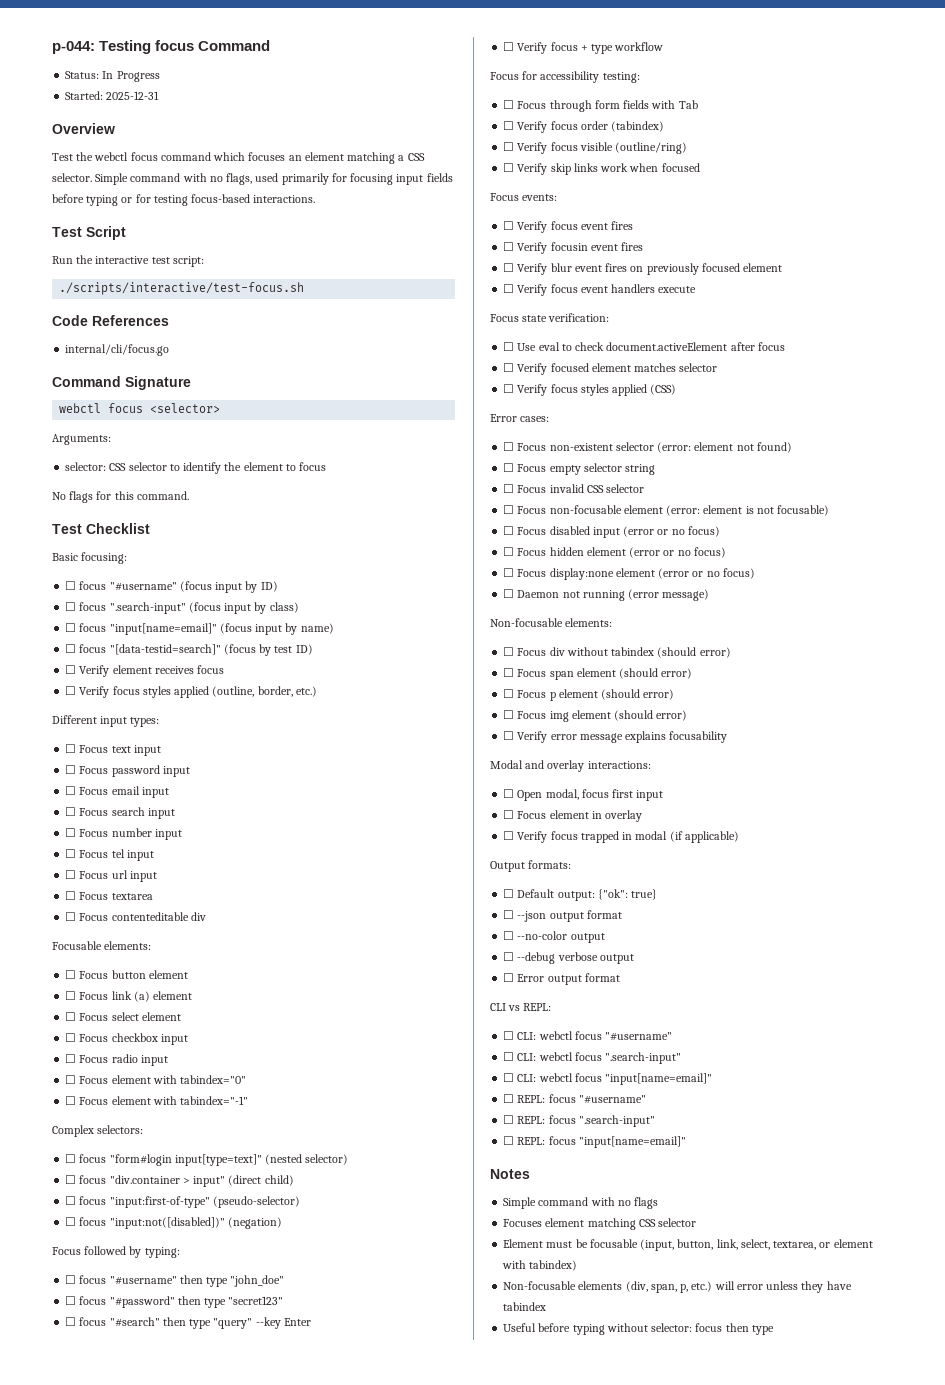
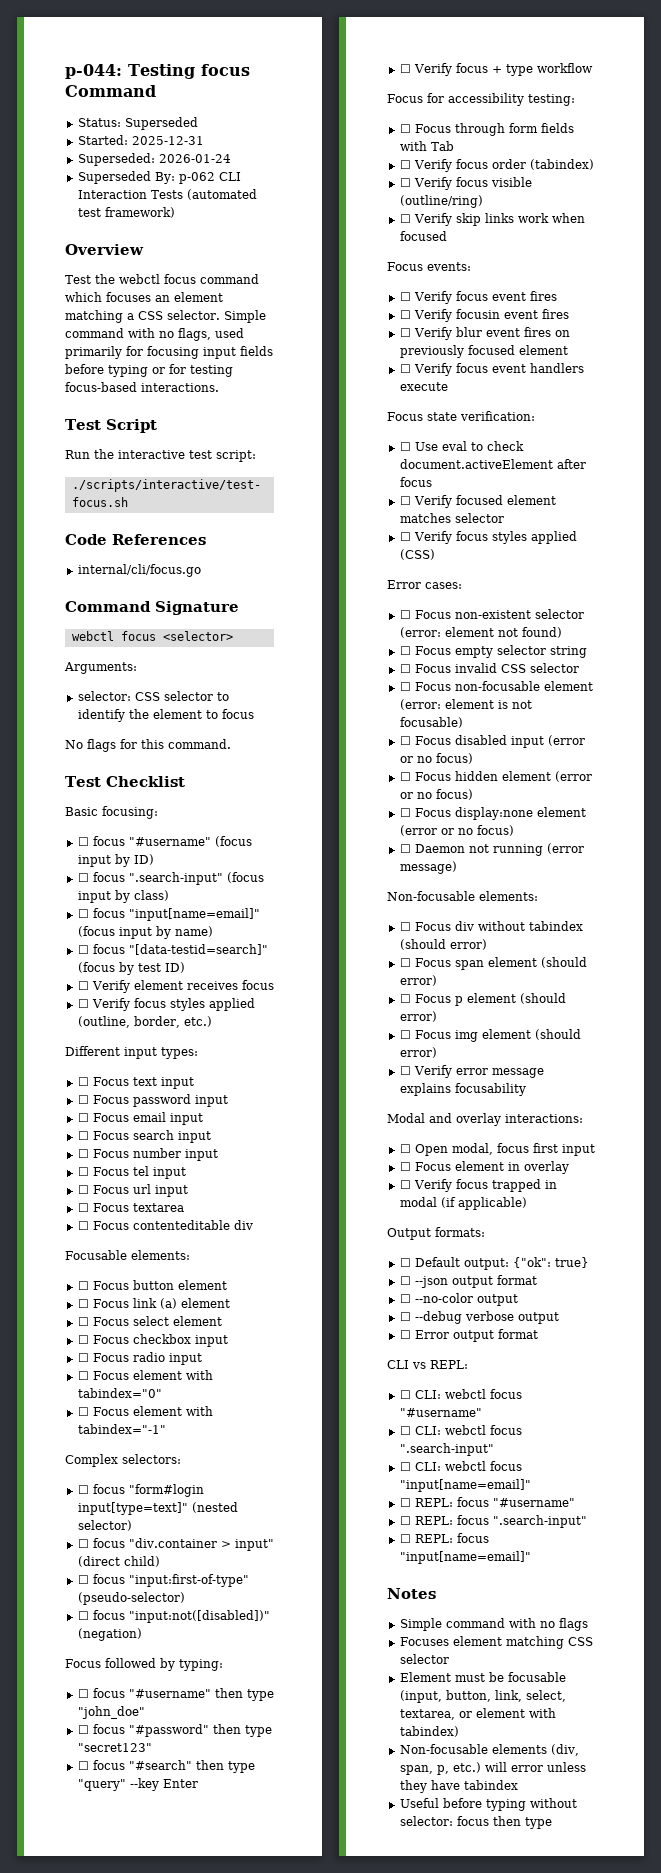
- Status: In Progress
+ Status: Superseded
+ Superseded: 2026-01-24
+ Superseded By: p-062 CLI Interaction Tests (automated test framework)

